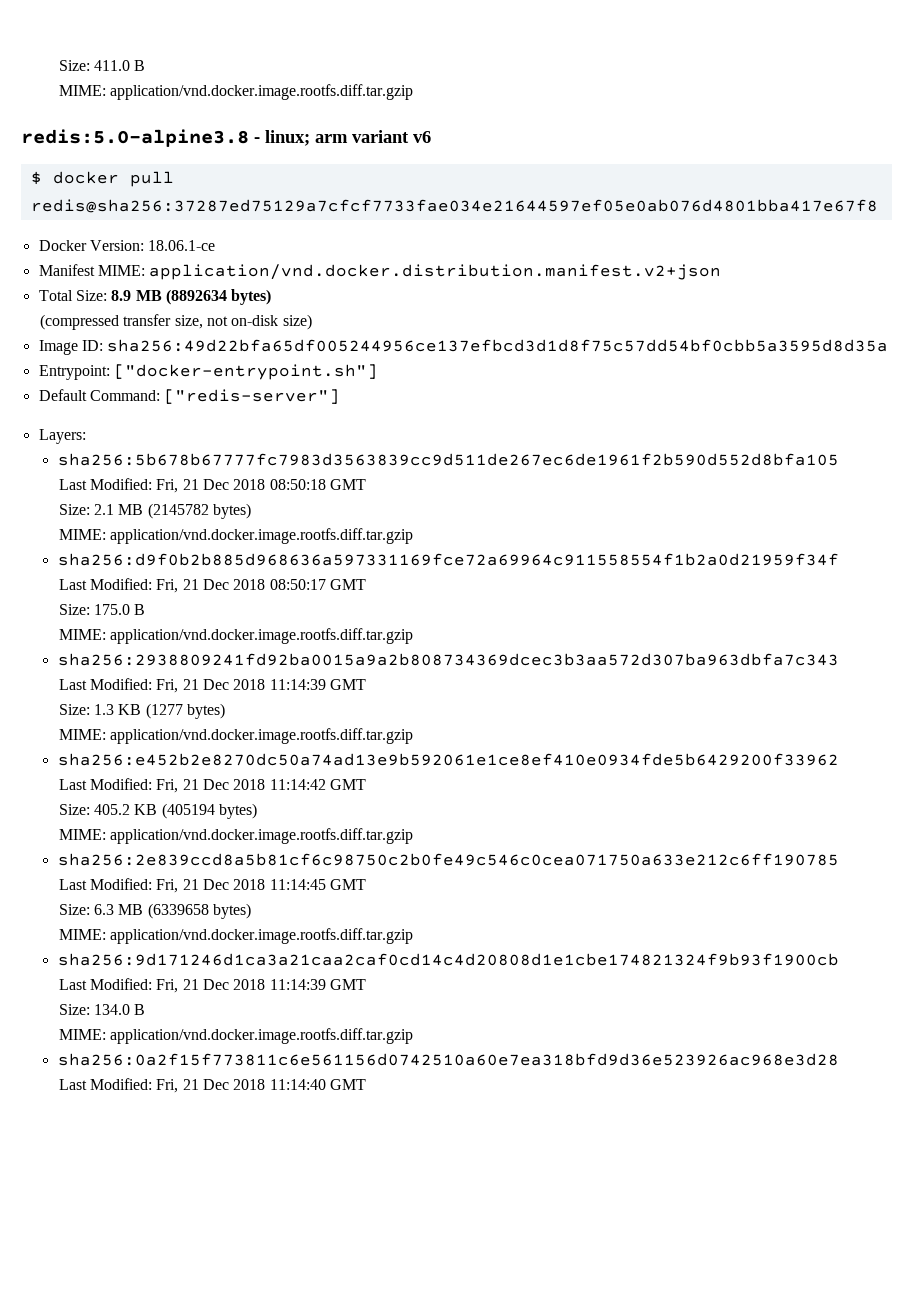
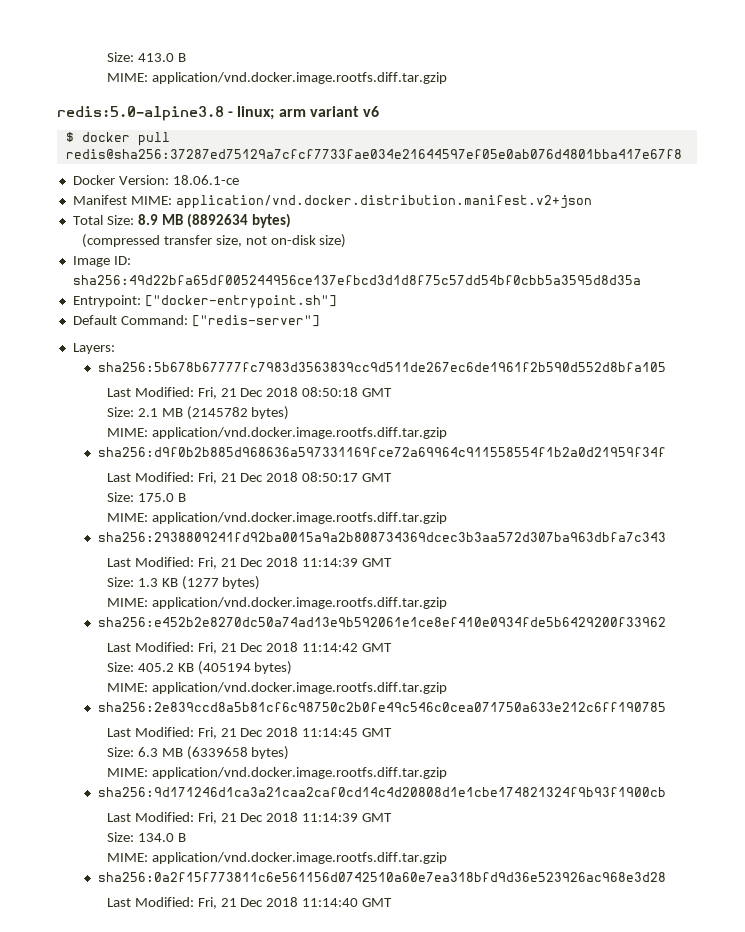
- Size: 411.0 B
+ Size: 413.0 B

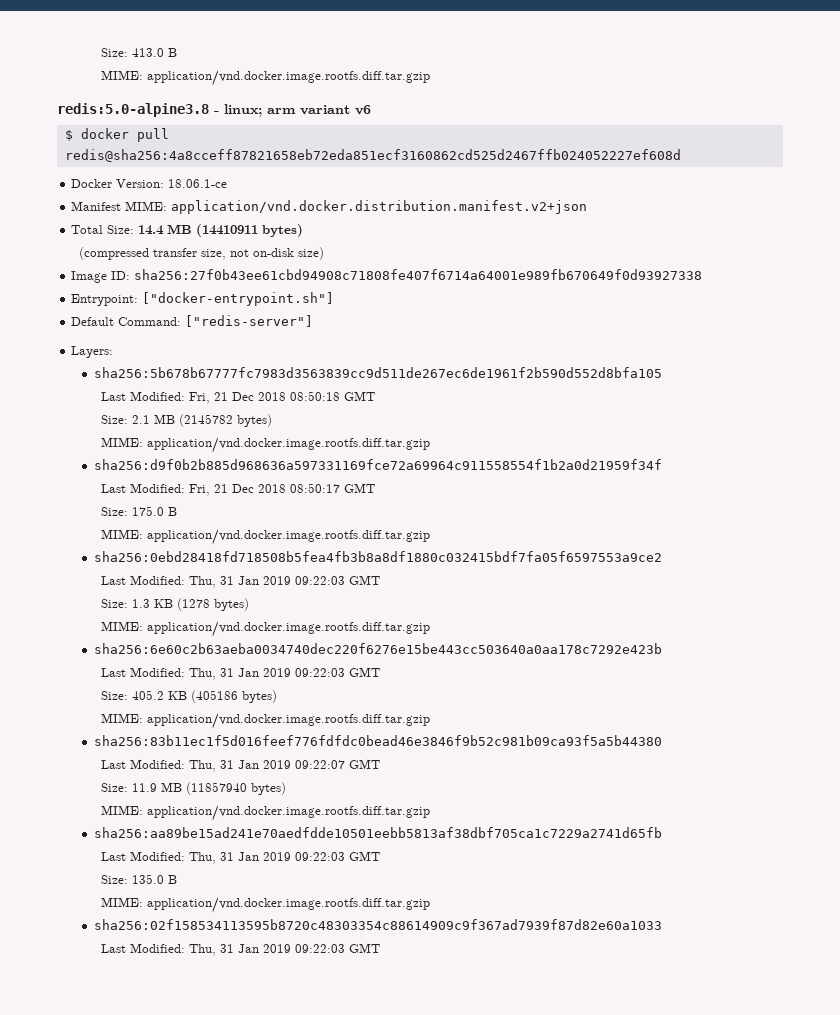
- $ docker pull redis@sha256:37287ed75129a7cfcf7733fae034e21644597ef05e0ab076d4801bba417e67f8
+ $ docker pull redis@sha256:4a8cceff87821658eb72eda851ecf3160862cd525d2467ffb024052227ef608d
- Total Size: 8.9 MB (8892634 bytes)
+ Total Size: 14.4 MB (14410911 bytes)
- Image ID: sha256:49d22bfa65df005244956ce137efbcd3d1d8f75c57dd54bf0cbb5a3595d8d35a
+ Image ID: sha256:27f0b43ee61cbd94908c71808fe407f6714a64001e989fb670649f0d93927338
- sha256:2938809241fd92ba0015a9a2b808734369dcec3b3aa572d307ba963dbfa7c343
- Last Modified: Fri, 21 Dec 2018 11:14:39 GMT
+ sha256:0ebd28418fd718508b5fea4fb3b8a8df1880c032415bdf7fa05f6597553a9ce2
+ Last Modified: Thu, 31 Jan 2019 09:22:03 GMT
- Size: 1.3 KB (1277 bytes)
+ Size: 1.3 KB (1278 bytes)
  MIME: application/vnd.docker.image.rootfs.diff.tar.gzip
- sha256:e452b2e8270dc50a74ad13e9b592061e1ce8ef410e0934fde5b6429200f33962
- Last Modified: Fri, 21 Dec 2018 11:14:42 GMT
+ sha256:6e60c2b63aeba0034740dec220f6276e15be443cc503640a0aa178c7292e423b
+ Last Modified: Thu, 31 Jan 2019 09:22:03 GMT
- Size: 405.2 KB (405194 bytes)
+ Size: 405.2 KB (405186 bytes)
  MIME: application/vnd.docker.image.rootfs.diff.tar.gzip
- sha256:2e839ccd8a5b81cf6c98750c2b0fe49c546c0cea071750a633e212c6ff190785
- Last Modified: Fri, 21 Dec 2018 11:14:45 GMT
- Size: 6.3 MB (6339658 bytes)
+ sha256:83b11ec1f5d016feef776fdfdc0bead46e3846f9b52c981b09ca93f5a5b44380
+ Last Modified: Thu, 31 Jan 2019 09:22:07 GMT
+ Size: 11.9 MB (11857940 bytes)
  MIME: application/vnd.docker.image.rootfs.diff.tar.gzip
- sha256:9d171246d1ca3a21caa2caf0cd14c4d20808d1e1cbe174821324f9b93f1900cb
- Last Modified: Fri, 21 Dec 2018 11:14:39 GMT
- Size: 134.0 B
+ sha256:aa89be15ad241e70aedfdde10501eebb5813af38dbf705ca1c7229a2741d65fb
+ Last Modified: Thu, 31 Jan 2019 09:22:03 GMT
+ Size: 135.0 B
  MIME: application/vnd.docker.image.rootfs.diff.tar.gzip
- sha256:0a2f15f773811c6e561156d0742510a60e7ea318bfd9d36e523926ac968e3d28
- Last Modified: Fri, 21 Dec 2018 11:14:40 GMT
+ sha256:02f158534113595b8720c48303354c88614909c9f367ad7939f87d82e60a1033
+ Last Modified: Thu, 31 Jan 2019 09:22:03 GMT

